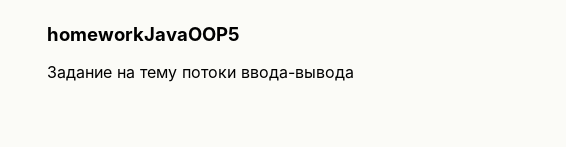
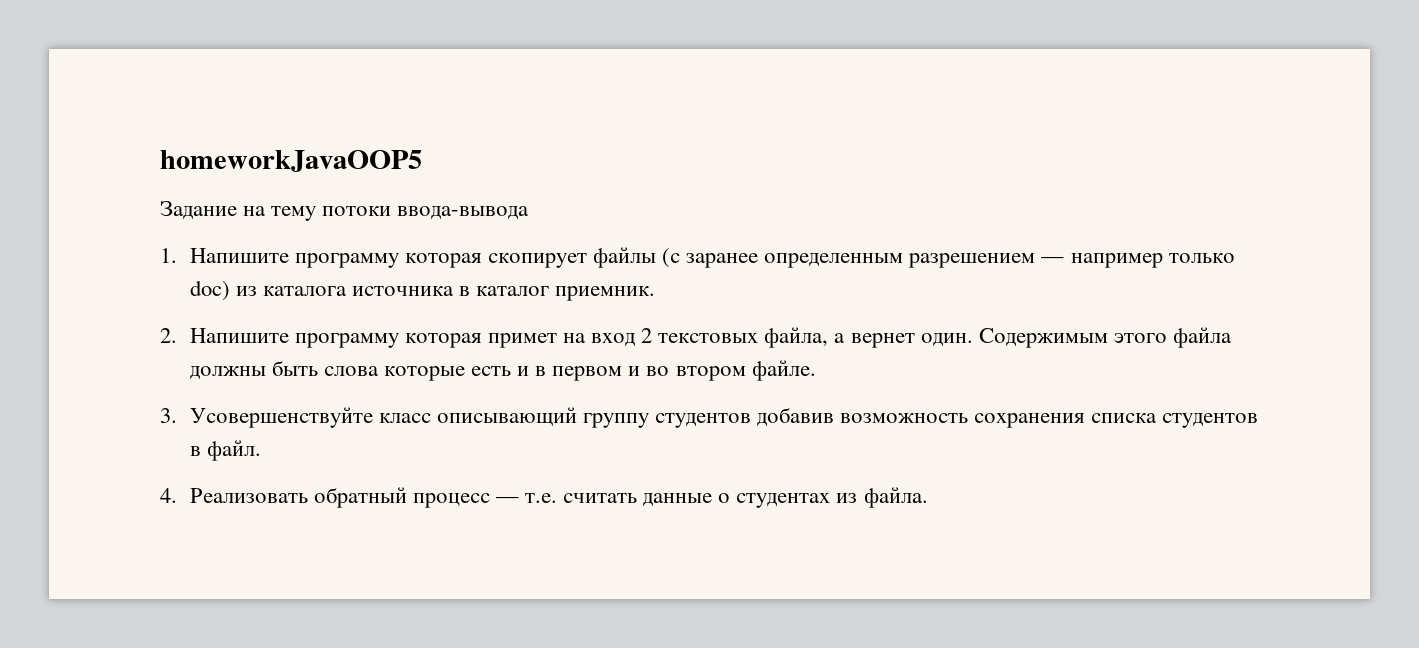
+ 1. Напишите программу которая скопирует файлы (с заранее определенным разрешением — например только doc) из каталога источника в каталог приемник.
+ 2. Напишите программу которая примет на вход 2 текстовых файла, а вернет один. Содержимым этого файла должны быть слова которые есть и в первом и во втором файле.
+ 3. Усовершенствуйте класс описывающий группу студентов добавив возможность сохранения списка студентов в файл.
+ 4. Реализовать обратный процесс — т.е. считать данные о студентах из файла.

